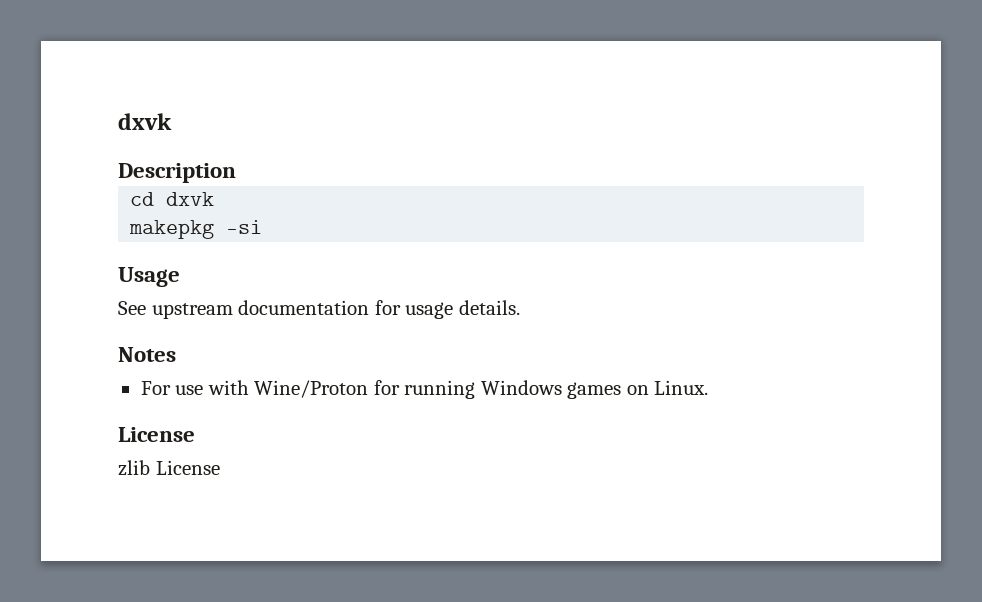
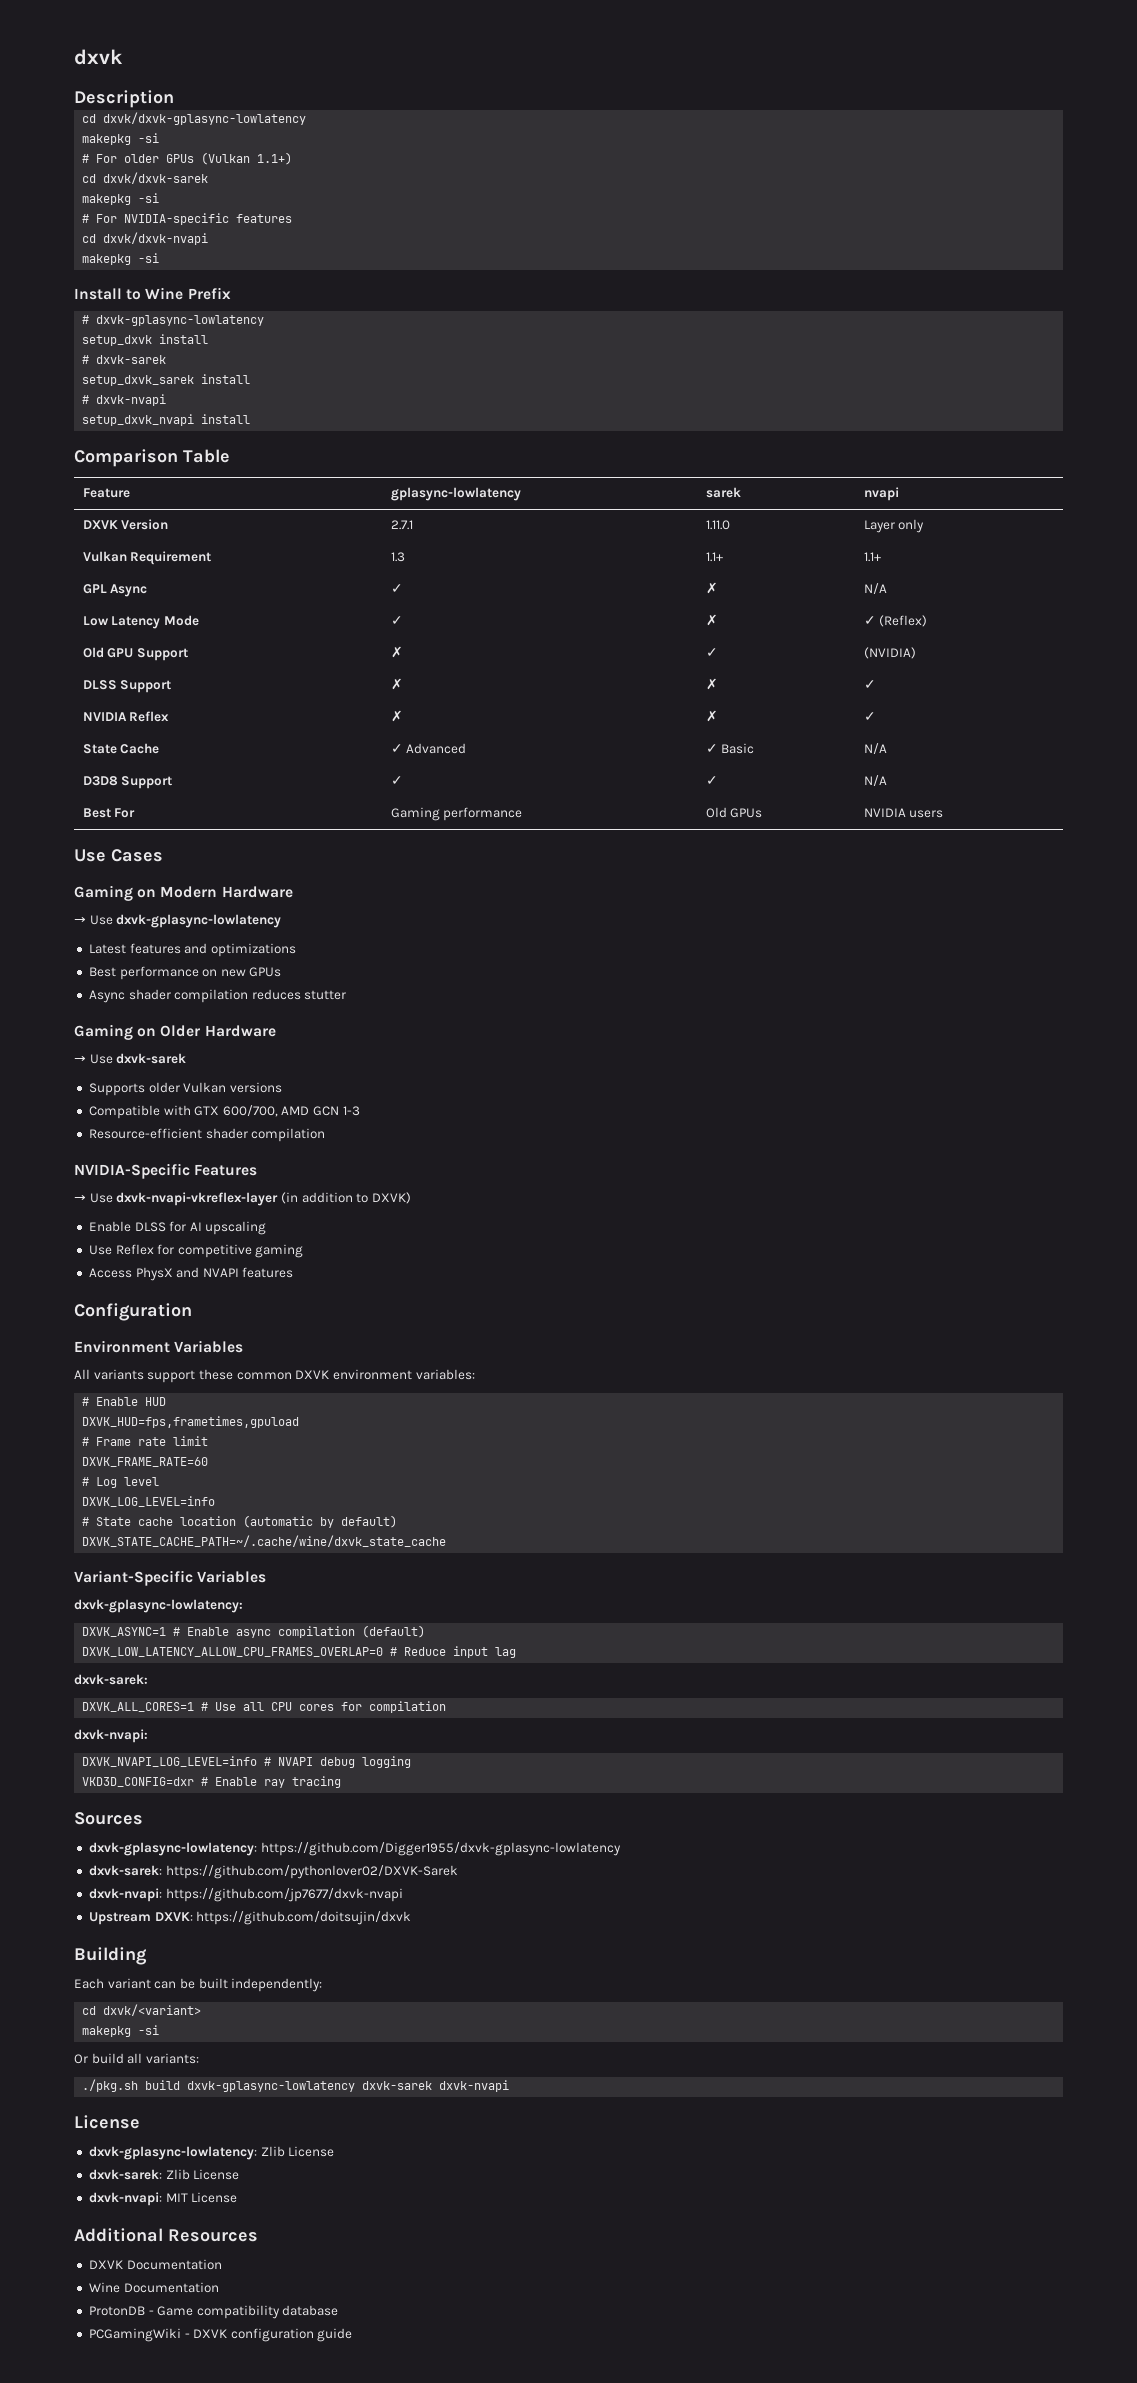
- cd dxvk
+ cd dxvk/dxvk-gplasync-lowlatency
  makepkg -si
- Usage
- See upstream documentation for usage details.
- Notes
- For use with Wine/Proton for running Windows games on Linux.
+ # For older GPUs (Vulkan 1.1+)
+ cd dxvk/dxvk-sarek
+ makepkg -si
+ # For NVIDIA-specific features
+ cd dxvk/dxvk-nvapi
+ makepkg -si
+ Install to Wine Prefix
+ # dxvk-gplasync-lowlatency
+ setup_dxvk install
+ # dxvk-sarek
+ setup_dxvk_sarek install
+ # dxvk-nvapi
+ setup_dxvk_nvapi install
+ Comparison Table
+ Feature | gplasync-lowlatency | sarek | nvapi
+ DXVK Version | 2.7.1 | 1.11.0 | Layer only
+ Vulkan Requirement | 1.3 | 1.1+ | 1.1+
+ GPL Async | ✓ | ✗ | N/A
+ Low Latency Mode | ✓ | ✗ | ✓ (Reflex)
+ Old GPU Support | ✗ | ✓ | (NVIDIA)
+ DLSS Support | ✗ | ✗ | ✓
+ NVIDIA Reflex | ✗ | ✗ | ✓
+ State Cache | ✓ Advanced | ✓ Basic | N/A
+ D3D8 Support | ✓ | ✓ | N/A
+ Best For | Gaming performance | Old GPUs | NVIDIA users
+ Use Cases
+ Gaming on Modern Hardware
+ → Use dxvk-gplasync-lowlatency
+ Latest features and optimizations
+ Best performance on new GPUs
+ Async shader compilation reduces stutter
+ Gaming on Older Hardware
+ → Use dxvk-sarek
+ Supports older Vulkan versions
+ Compatible with GTX 600/700, AMD GCN 1-3
+ Resource-efficient shader compilation
+ NVIDIA-Specific Features
+ → Use dxvk-nvapi-vkreflex-layer (in addition to DXVK)
+ Enable DLSS for AI upscaling
+ Use Reflex for competitive gaming
+ Access PhysX and NVAPI features
+ Configuration
+ Environment Variables
+ All variants support these common DXVK environment variables:
+ # Enable HUD
+ DXVK_HUD=fps,frametimes,gpuload
+ # Frame rate limit
+ DXVK_FRAME_RATE=60
+ # Log level
+ DXVK_LOG_LEVEL=info
+ # State cache location (automatic by default)
+ DXVK_STATE_CACHE_PATH=~/.cache/wine/dxvk_state_cache
+ Variant-Specific Variables
+ dxvk-gplasync-lowlatency:
+ DXVK_ASYNC=1 # Enable async compilation (default)
+ DXVK_LOW_LATENCY_ALLOW_CPU_FRAMES_OVERLAP=0 # Reduce input lag
+ dxvk-sarek:
+ DXVK_ALL_CORES=1 # Use all CPU cores for compilation
+ dxvk-nvapi:
+ DXVK_NVAPI_LOG_LEVEL=info # NVAPI debug logging
+ VKD3D_CONFIG=dxr # Enable ray tracing
+ Sources
+ dxvk-gplasync-lowlatency: https://github.com/Digger1955/dxvk-gplasync-lowlatency
+ dxvk-sarek: https://github.com/pythonlover02/DXVK-Sarek
+ dxvk-nvapi: https://github.com/jp7677/dxvk-nvapi
+ Upstream DXVK: https://github.com/doitsujin/dxvk
+ Building
+ Each variant can be built independently:
+ cd dxvk/<variant>
+ makepkg -si
+ Or build all variants:
+ ./pkg.sh build dxvk-gplasync-lowlatency dxvk-sarek dxvk-nvapi
  License
- zlib License
+ dxvk-gplasync-lowlatency: Zlib License
+ dxvk-sarek: Zlib License
+ dxvk-nvapi: MIT License
+ Additional Resources
+ DXVK Documentation
+ Wine Documentation
+ ProtonDB - Game compatibility database
+ PCGamingWiki - DXVK configuration guide

